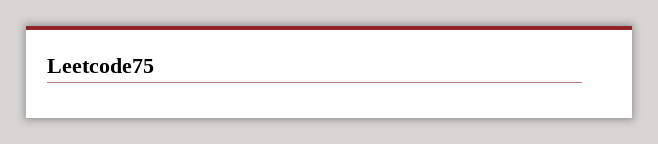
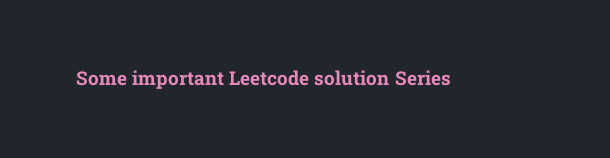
- Leetcode75
+ Some important Leetcode solution Series

